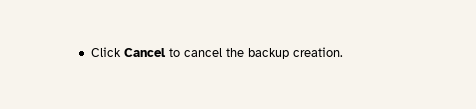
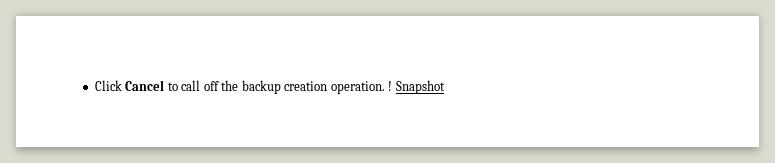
- Click Cancel to cancel the backup creation.
+ Click Cancel to call off the backup creation operation. ! Snapshot

